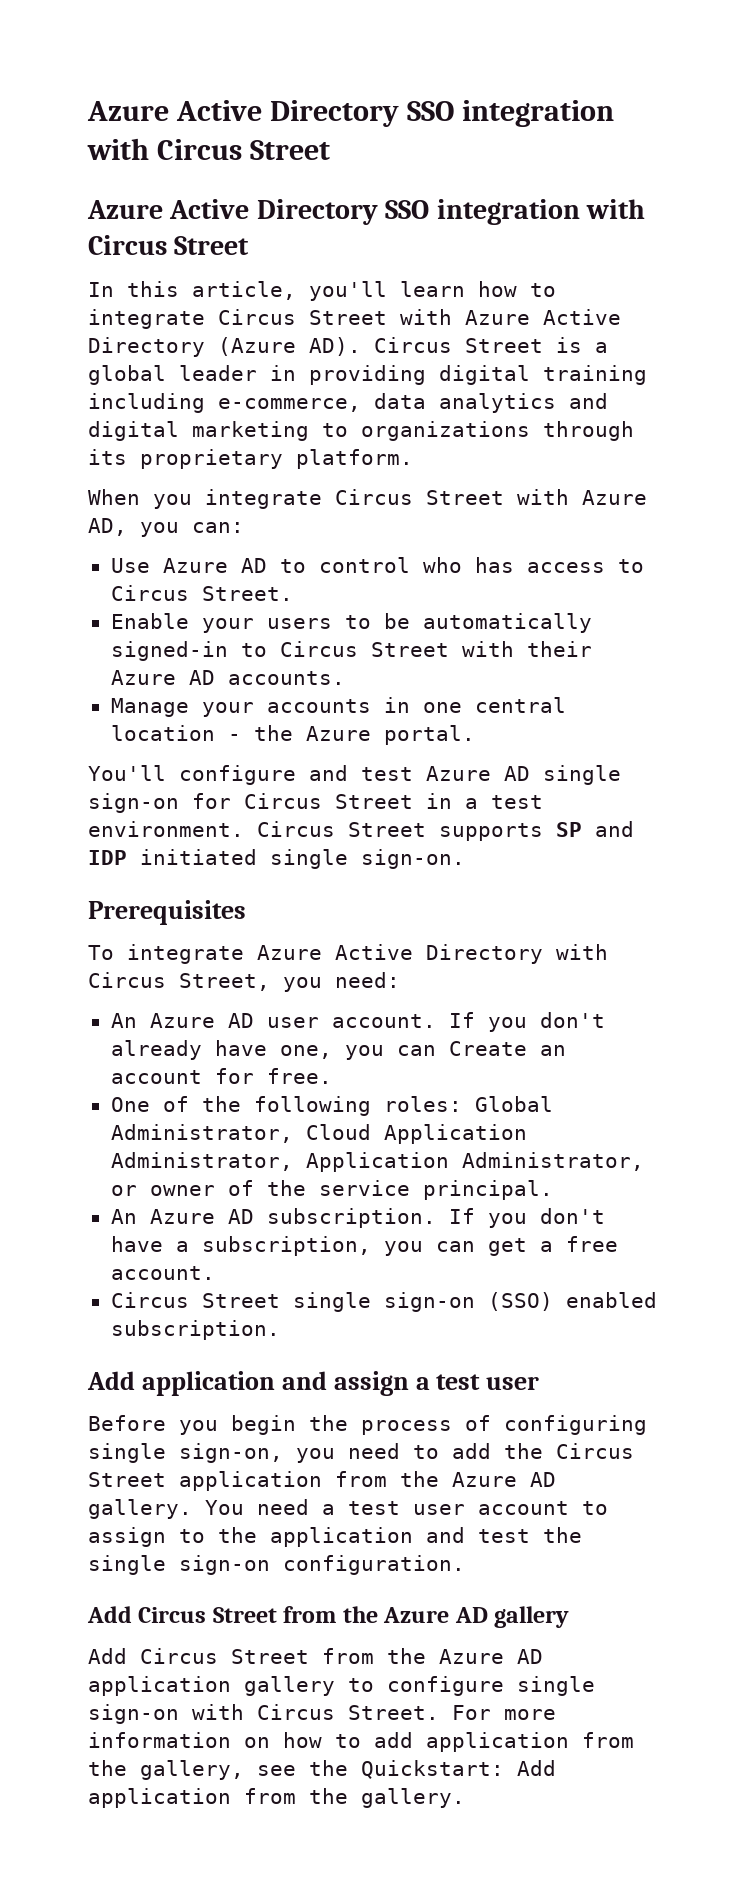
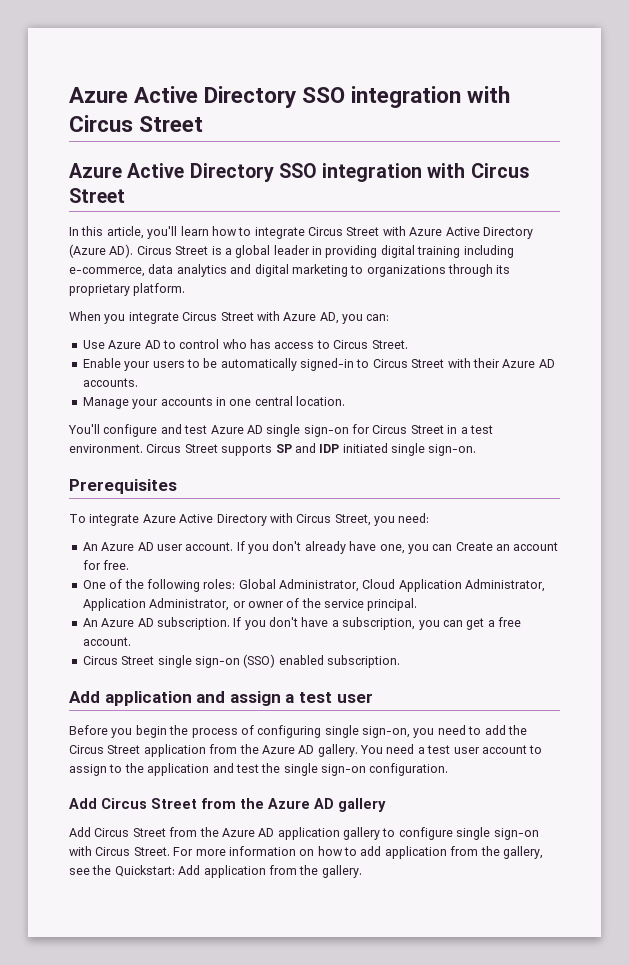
- Manage your accounts in one central location - the Azure portal.
+ Manage your accounts in one central location.

